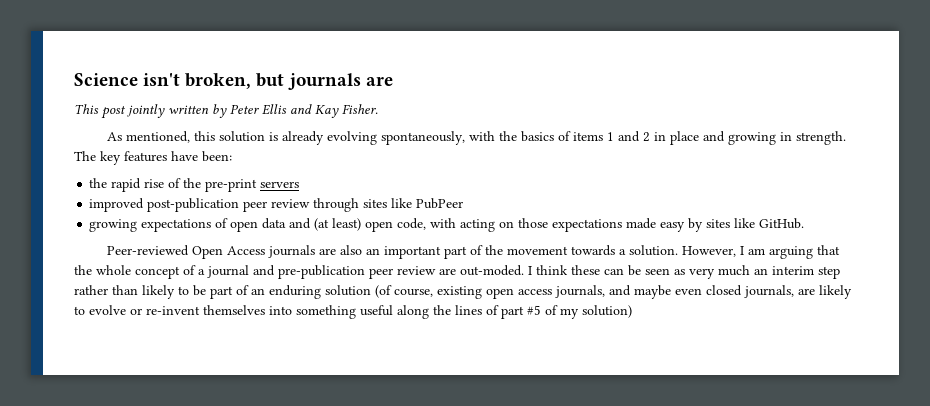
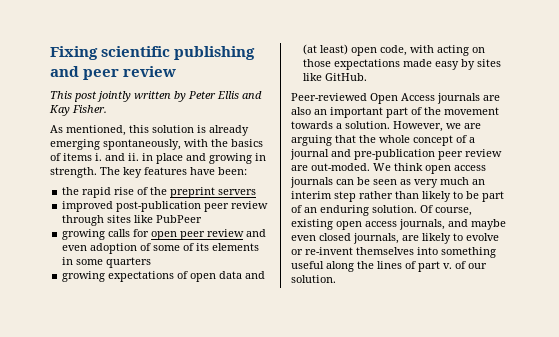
- Science isn't broken, but journals are
+ Fixing scientific publishing and peer review
- As mentioned, this solution is already evolving spontaneously, with the basics of items 1 and 2 in place and growing in strength.
+ As mentioned, this solution is already emerging spontaneously, with the basics of items i. and ii. in place and growing in strength.
- the rapid rise of the pre-print servers
+ the rapid rise of the preprint servers
+ growing calls for open peer review and even adoption of some of its elements in some quarters
- However, I am arguing that the whole concept of a journal and pre-publication peer review are out-moded.
+ However, we are arguing that the whole concept of a journal and pre-publication peer review are out-moded.
- I think these can be seen as very much an interim step rather than likely to be part of an enduring solution (of course, existing open access journals, and maybe even closed journals, are likely to evolve or re-invent themselves into something useful along the lines of part #5 of my solution)
+ We think open access journals can be seen as very much an interim step rather than likely to be part of an enduring solution. Of course, existing open access journals, and maybe even closed journals, are likely to evolve or re-invent themselves into something useful along the lines of part v. of our solution.

